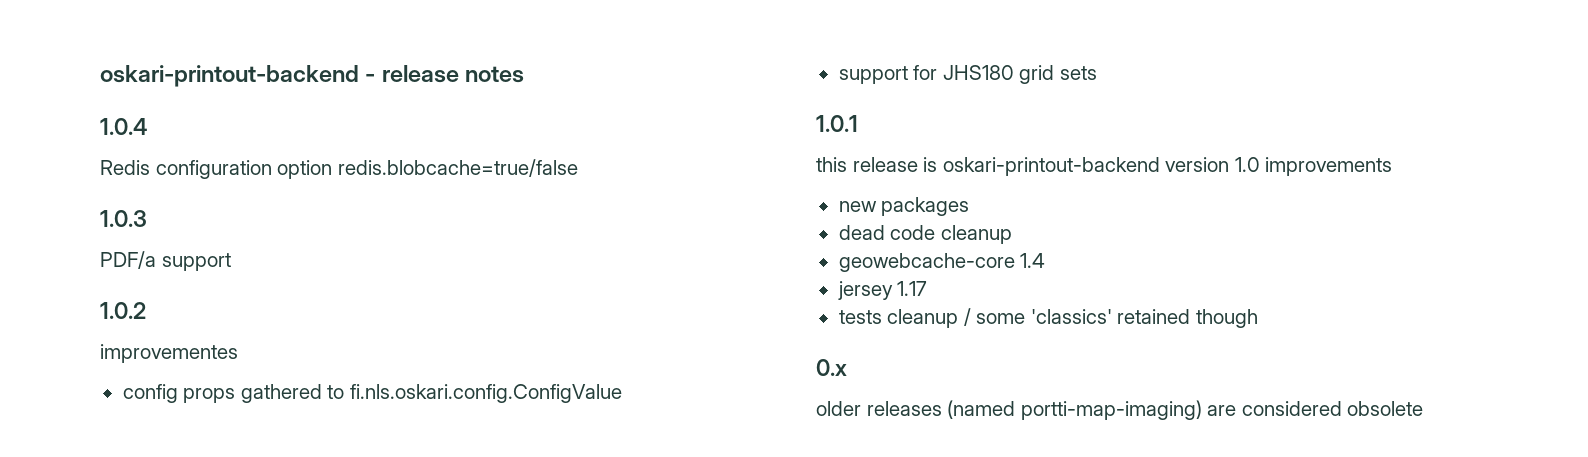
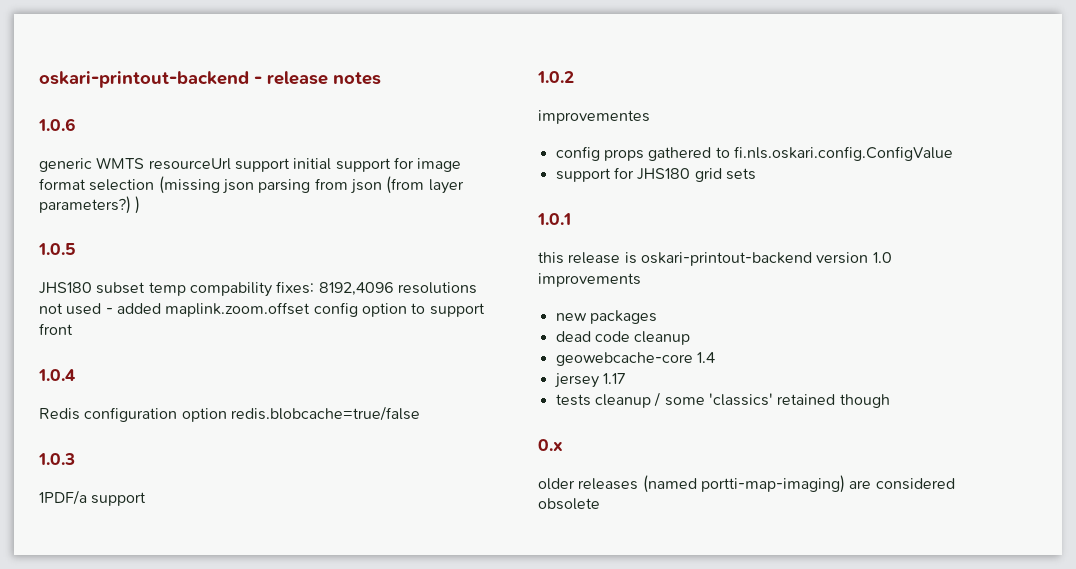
+ 1.0.6
+ generic WMTS resourceUrl support initial support for image format selection (missing json parsing from json (from layer parameters?) )
+ 1.0.5
+ JHS180 subset temp compability fixes: 8192,4096 resolutions not used - added maplink.zoom.offset config option to support front
- PDF/a support
+ 1PDF/a support

